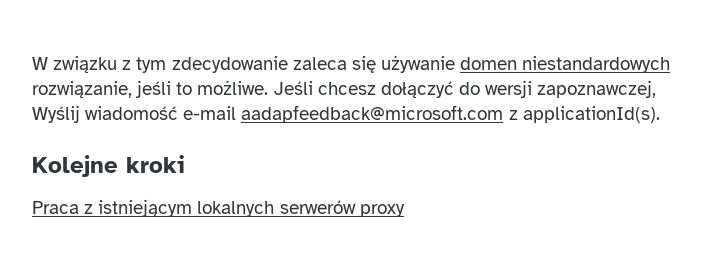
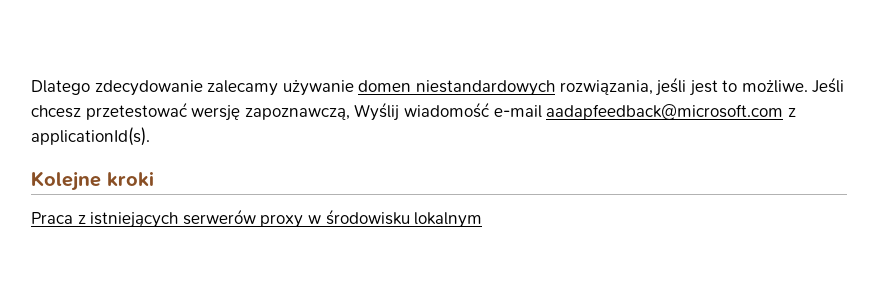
- W związku z tym zdecydowanie zaleca się używanie domen niestandardowych rozwiązanie, jeśli to możliwe. Jeśli chcesz dołączyć do wersji zapoznawczej, Wyślij wiadomość e-mail aadapfeedback@microsoft.com z applicationId(s).
+ Dlatego zdecydowanie zalecamy używanie domen niestandardowych rozwiązania, jeśli jest to możliwe. Jeśli chcesz przetestować wersję zapoznawczą, Wyślij wiadomość e-mail aadapfeedback@microsoft.com z applicationId(s).
- Praca z istniejącym lokalnych serwerów proxy
+ Praca z istniejących serwerów proxy w środowisku lokalnym

